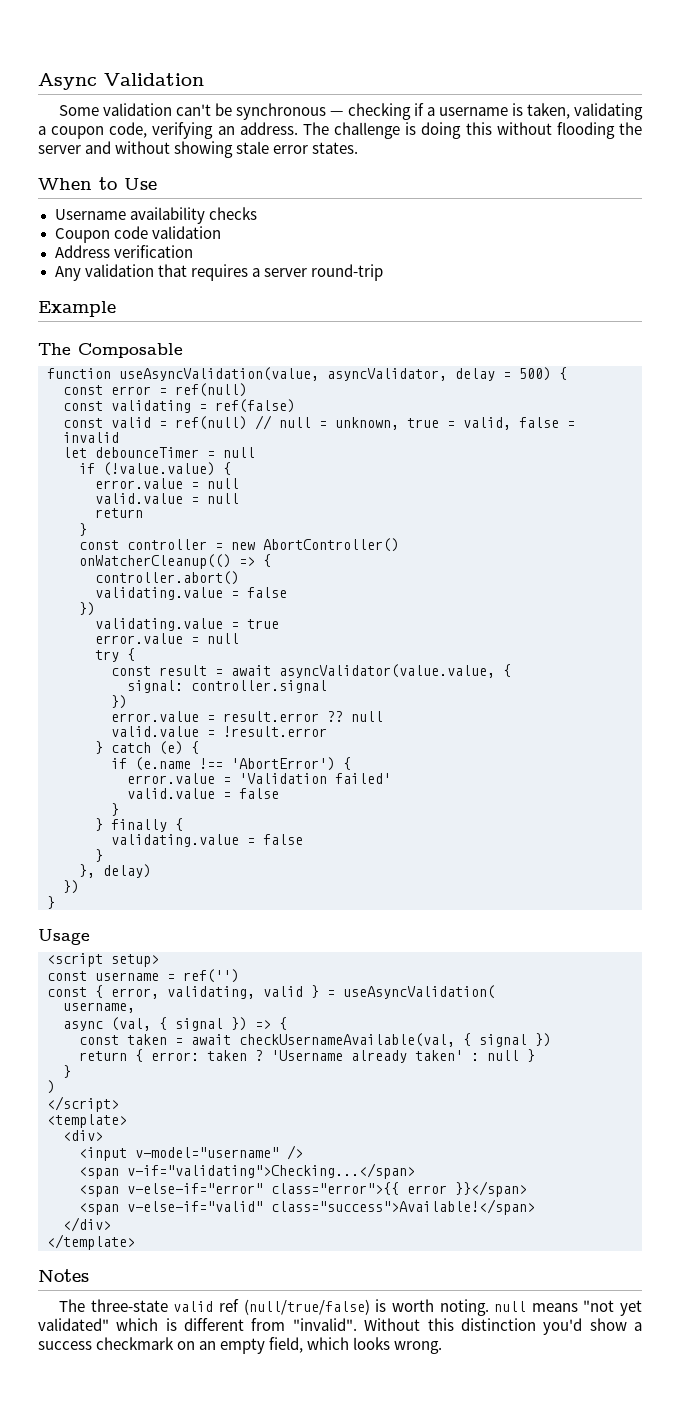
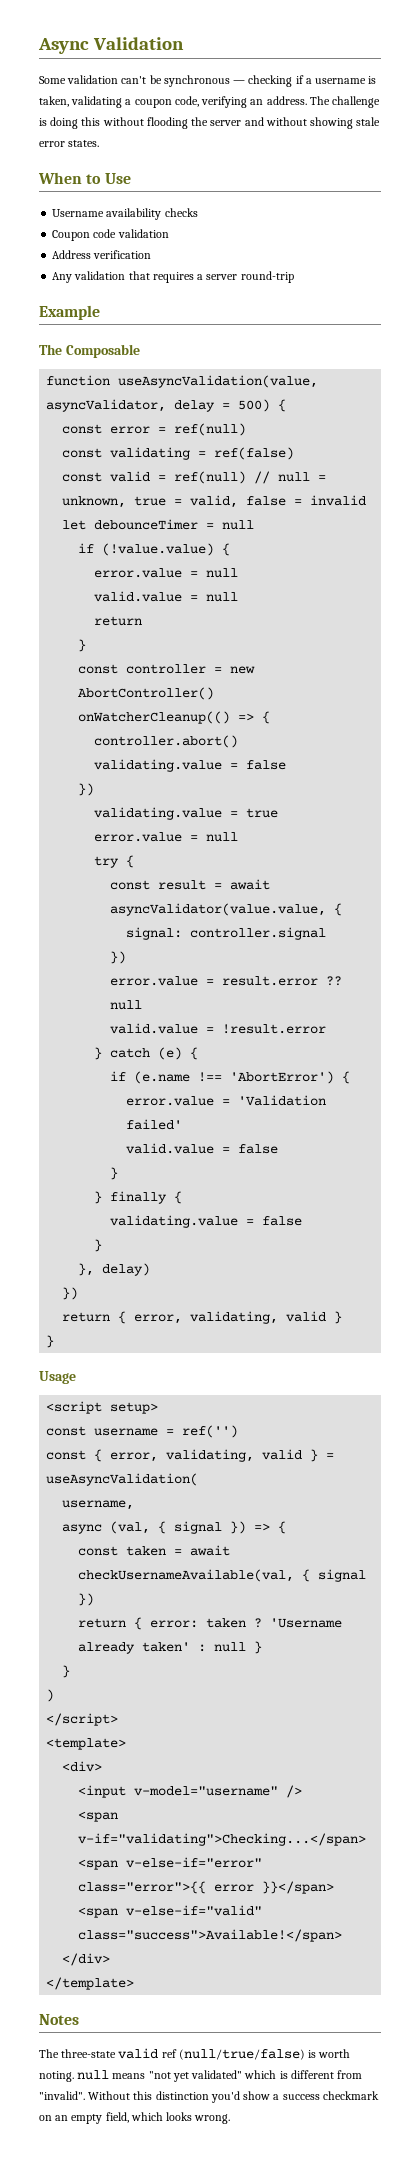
+ return { error, validating, valid }

